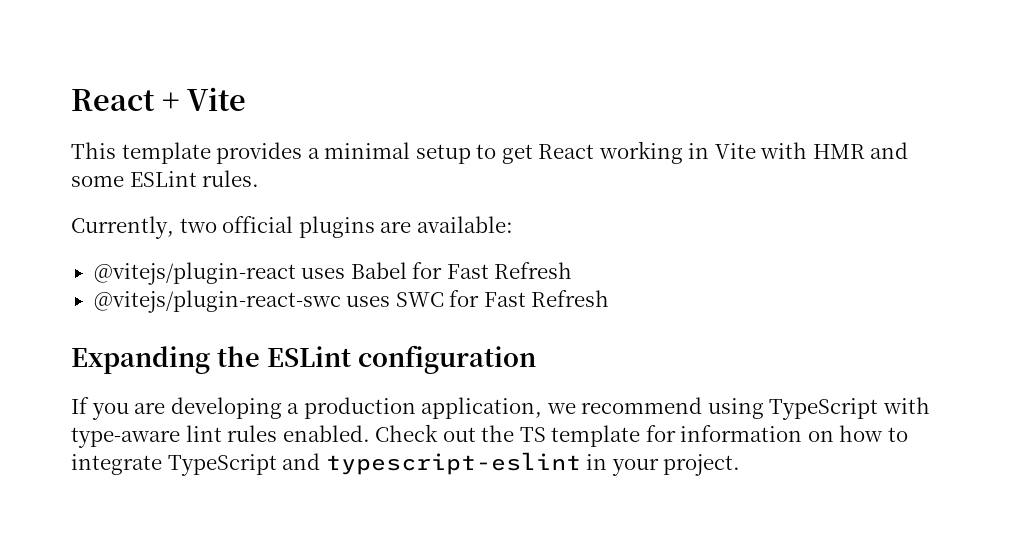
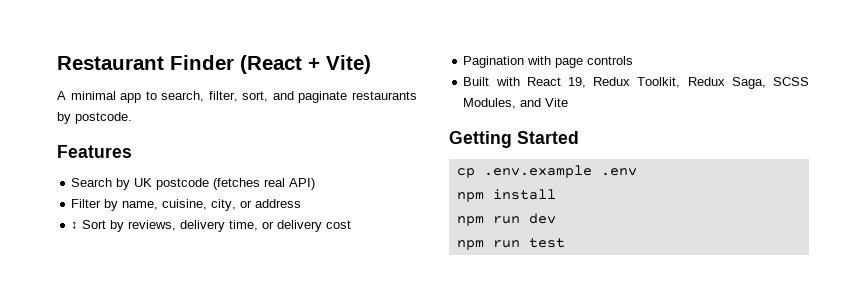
- React + Vite
- This template provides a minimal setup to get React working in Vite with HMR and some ESLint rules.
- Currently, two official plugins are available:
- @vitejs/plugin-react uses Babel for Fast Refresh
- @vitejs/plugin-react-swc uses SWC for Fast Refresh
- Expanding the ESLint configuration
- If you are developing a production application, we recommend using TypeScript with type-aware lint rules enabled. Check out the TS template for information on how to integrate TypeScript and typescript-eslint in your project.
+ Restaurant Finder (React + Vite)
+ A minimal app to search, filter, sort, and paginate restaurants by postcode.
+ Features
+ Search by UK postcode (fetches real API)
+ Filter by name, cuisine, city, or address
+ ↕ Sort by reviews, delivery time, or delivery cost
+ Pagination with page controls
+ Built with React 19, Redux Toolkit, Redux Saga, SCSS Modules, and Vite
+ Getting Started
+ cp .env.example .env
+ npm install
+ npm run dev
+ npm run test

